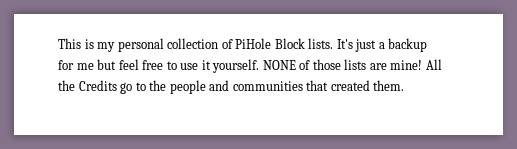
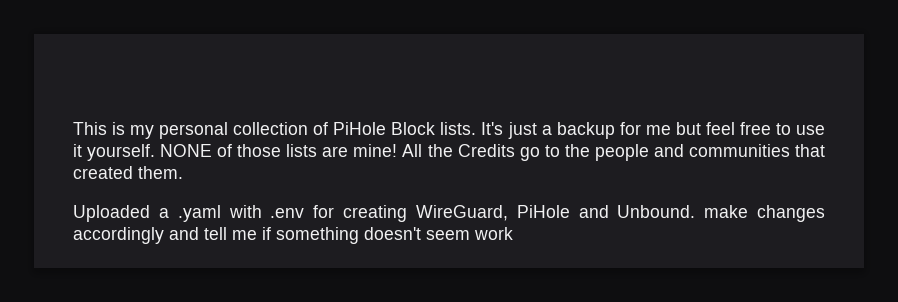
+ Uploaded a .yaml with .env for creating WireGuard, PiHole and Unbound. make changes accordingly and tell me if something doesn't seem work

